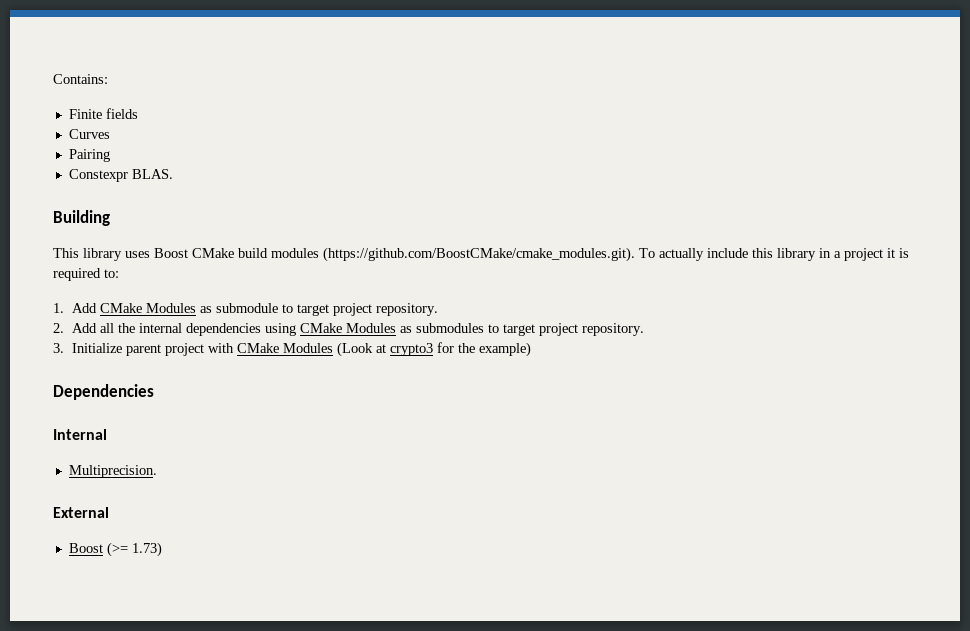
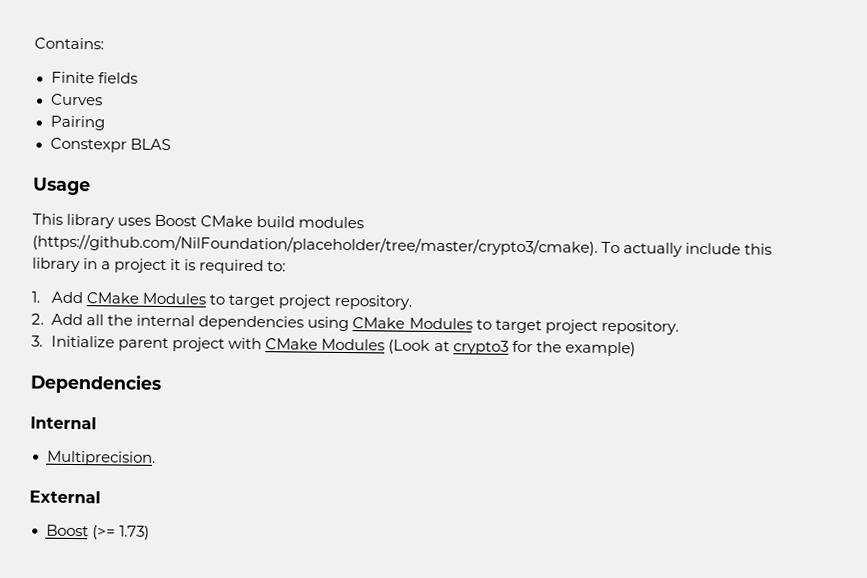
- Constexpr BLAS.
- Building
+ Constexpr BLAS
+ Usage
- This library uses Boost CMake build modules (https://github.com/BoostCMake/cmake_modules.git). To actually include this library in a project it is required to:
+ This library uses Boost CMake build modules (https://github.com/NilFoundation/placeholder/tree/master/crypto3/cmake). To actually include this library in a project it is required to:
- 1. Add CMake Modules as submodule to target project repository.
+ 1. Add CMake Modules to target project repository.
- 2. Add all the internal dependencies using CMake Modules as submodules to target project repository.
+ 2. Add all the internal dependencies using CMake Modules to target project repository.

